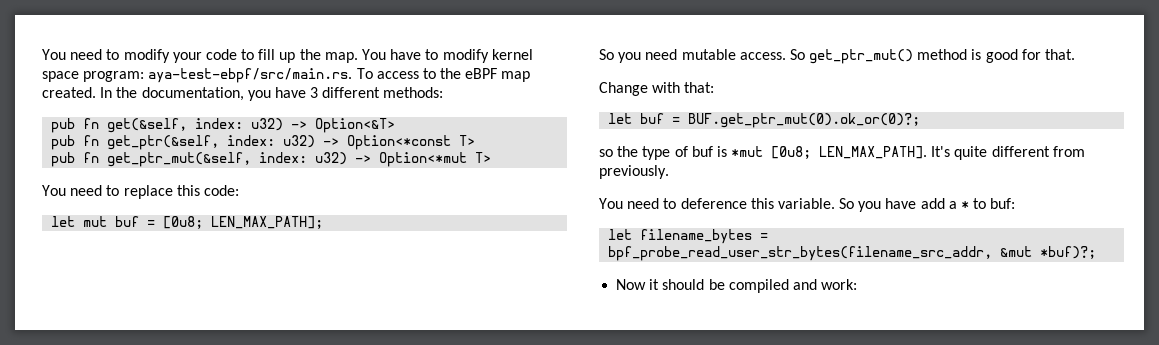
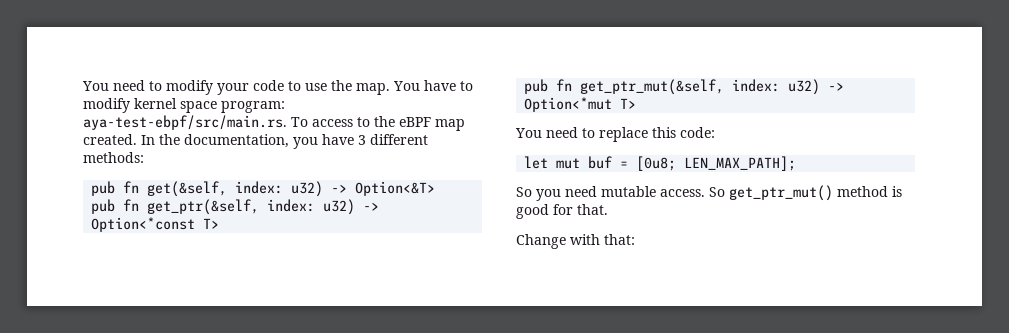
- You need to modify your code to fill up the map.
+ You need to modify your code to use the map.
- let buf = BUF.get_ptr_mut(0).ok_or(0)?;
- so the type of buf is *mut [0u8; LEN_MAX_PATH]. It's quite different from previously.
- You need to deference this variable. So you have add a * to buf:
- let filename_bytes = bpf_probe_read_user_str_bytes(filename_src_addr, &mut *buf)?;
- Now it should be compiled and work:

